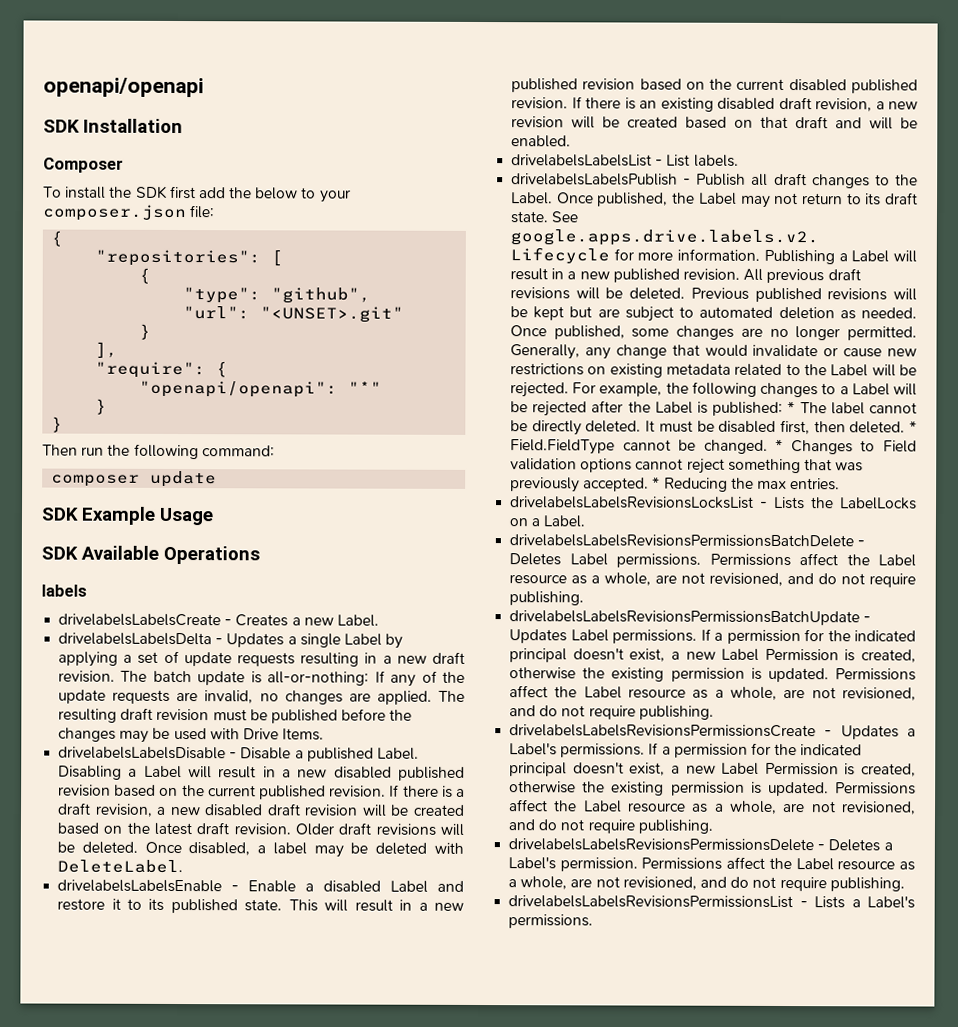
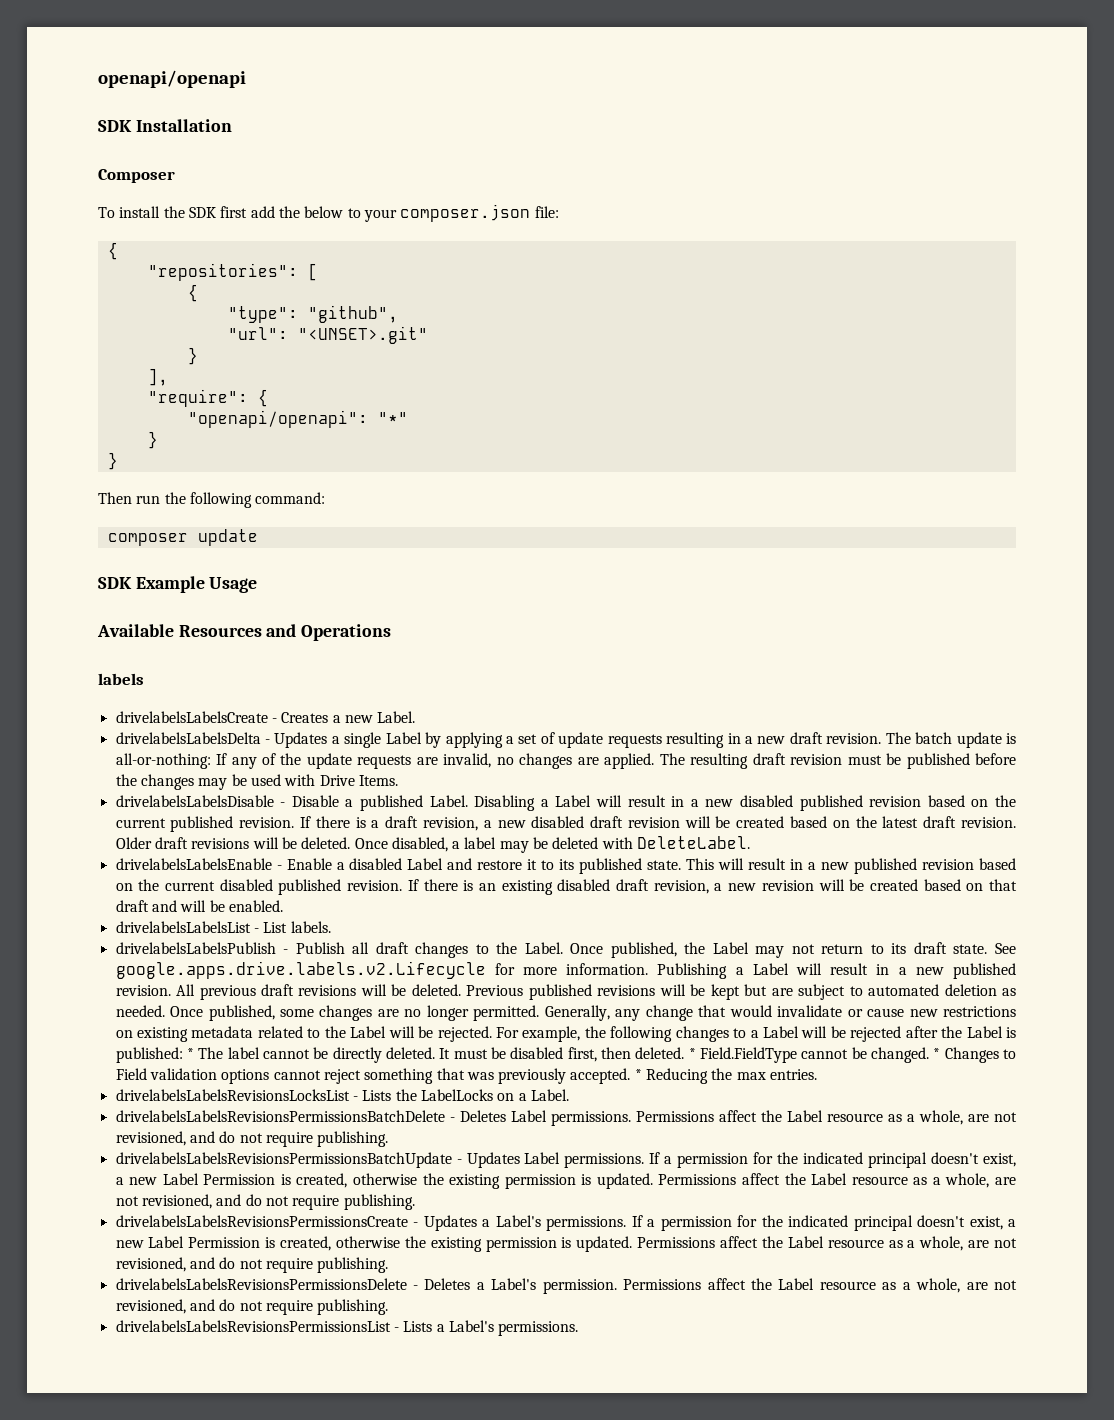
- SDK Available Operations
+ Available Resources and Operations

